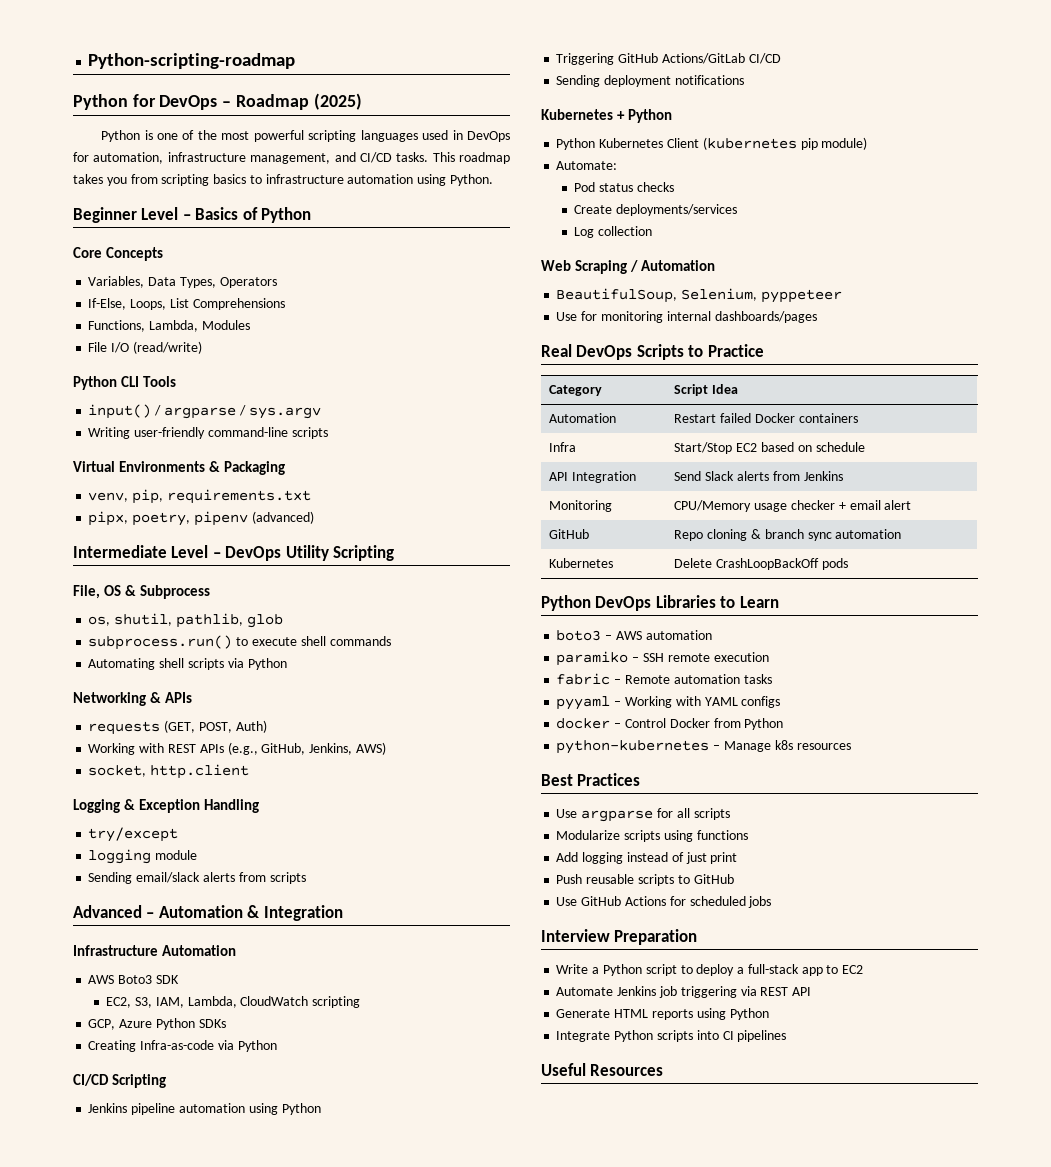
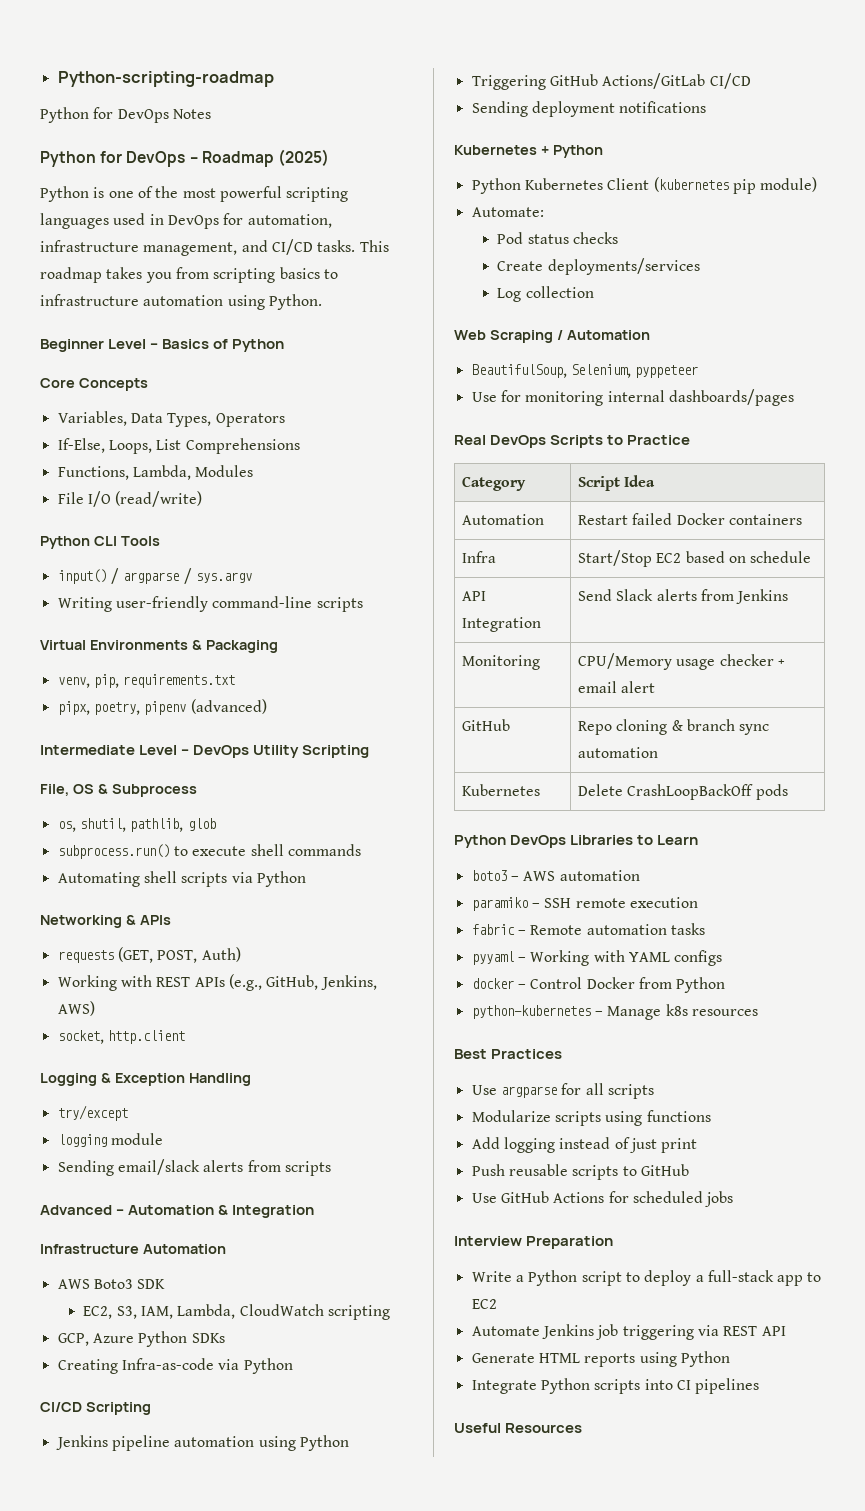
+ Python for DevOps Notes

